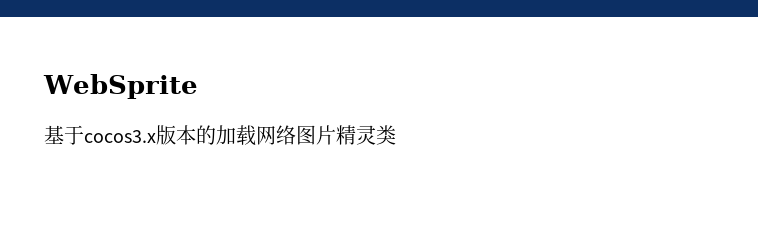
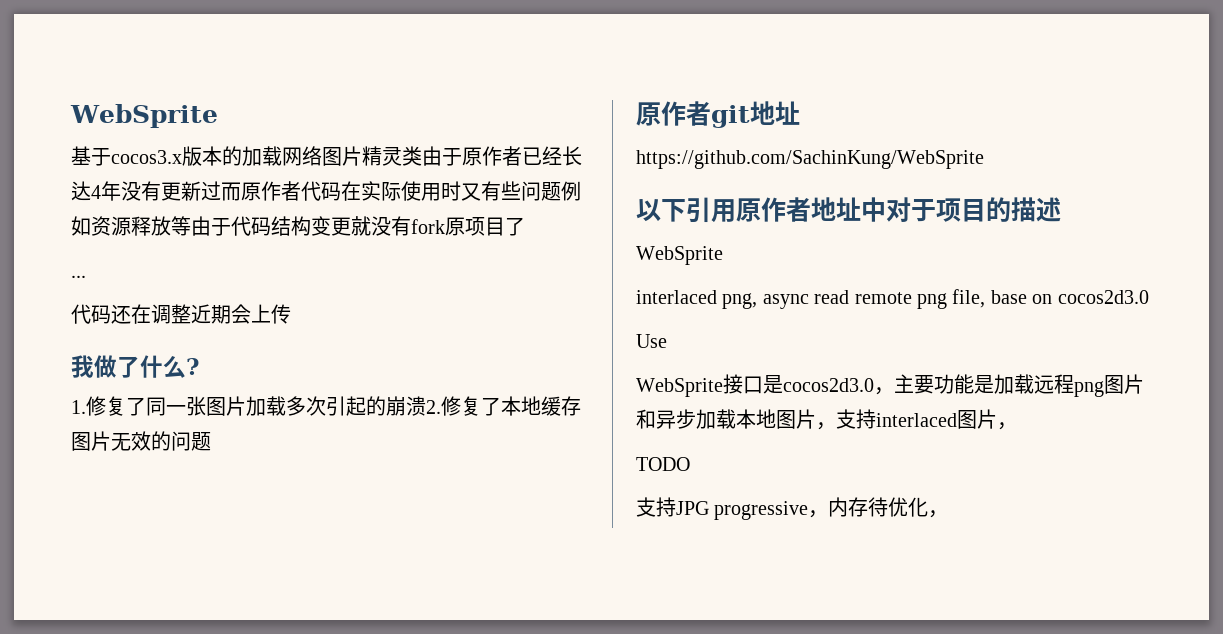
- 基于cocos3.x版本的加载网络图片精灵类
+ 基于cocos3.x版本的加载网络图片精灵类由于原作者已经长达4年没有更新过而原作者代码在实际使用时又有些问题例如资源释放等由于代码结构变更就没有fork原项目了
+ ...
+ 代码还在调整近期会上传
+ 我做了什么?
+ 1.修复了同一张图片加载多次引起的崩溃2.修复了本地缓存图片无效的问题
+ 原作者git地址
+ https://github.com/SachinKung/WebSprite
+ 以下引用原作者地址中对于项目的描述
+ WebSprite
+ interlaced png, async read remote png file, base on cocos2d3.0
+ Use
+ WebSprite接口是cocos2d3.0，主要功能是加载远程png图片和异步加载本地图片，支持interlaced图片，
+ TODO
+ 支持JPG progressive，内存待优化，

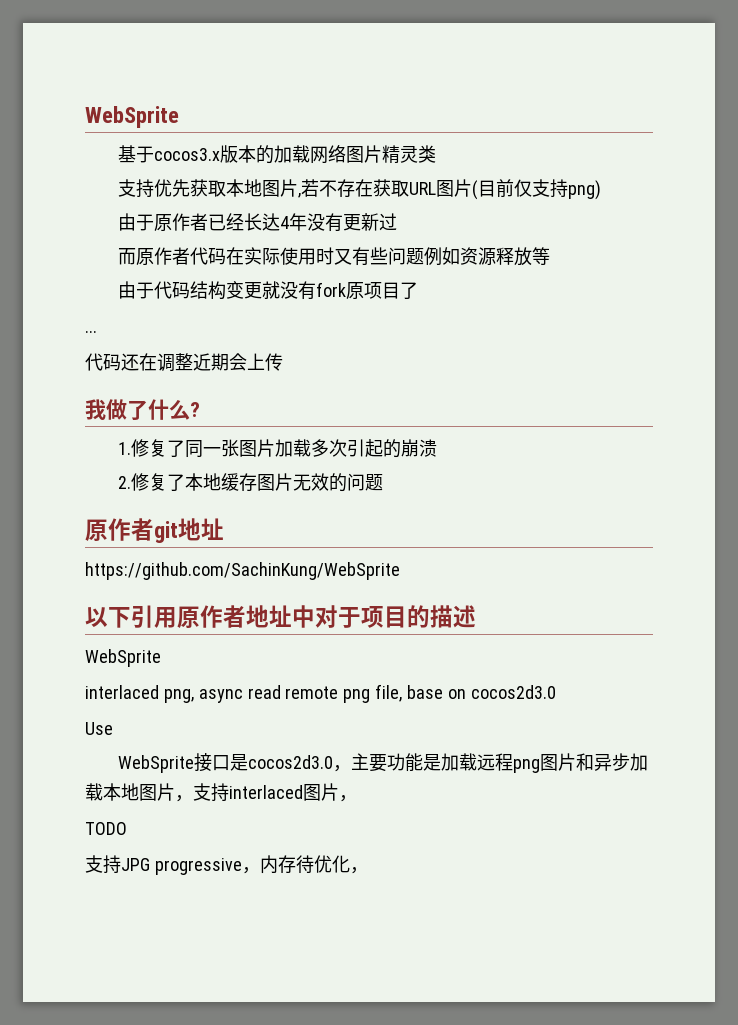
- 基于cocos3.x版本的加载网络图片精灵类由于原作者已经长达4年没有更新过而原作者代码在实际使用时又有些问题例如资源释放等由于代码结构变更就没有fork原项目了
+ 基于cocos3.x版本的加载网络图片精灵类
+ 支持优先获取本地图片,若不存在获取URL图片(目前仅支持png)
+ 由于原作者已经长达4年没有更新过
+ 而原作者代码在实际使用时又有些问题例如资源释放等
+ 由于代码结构变更就没有fork原项目了
- 1.修复了同一张图片加载多次引起的崩溃2.修复了本地缓存图片无效的问题
+ 1.修复了同一张图片加载多次引起的崩溃
+ 2.修复了本地缓存图片无效的问题

